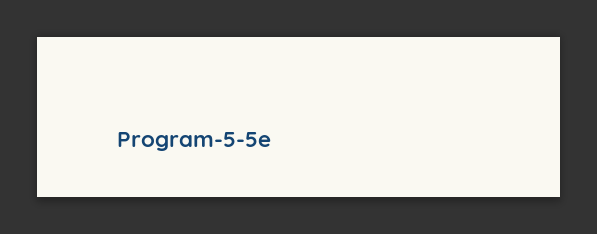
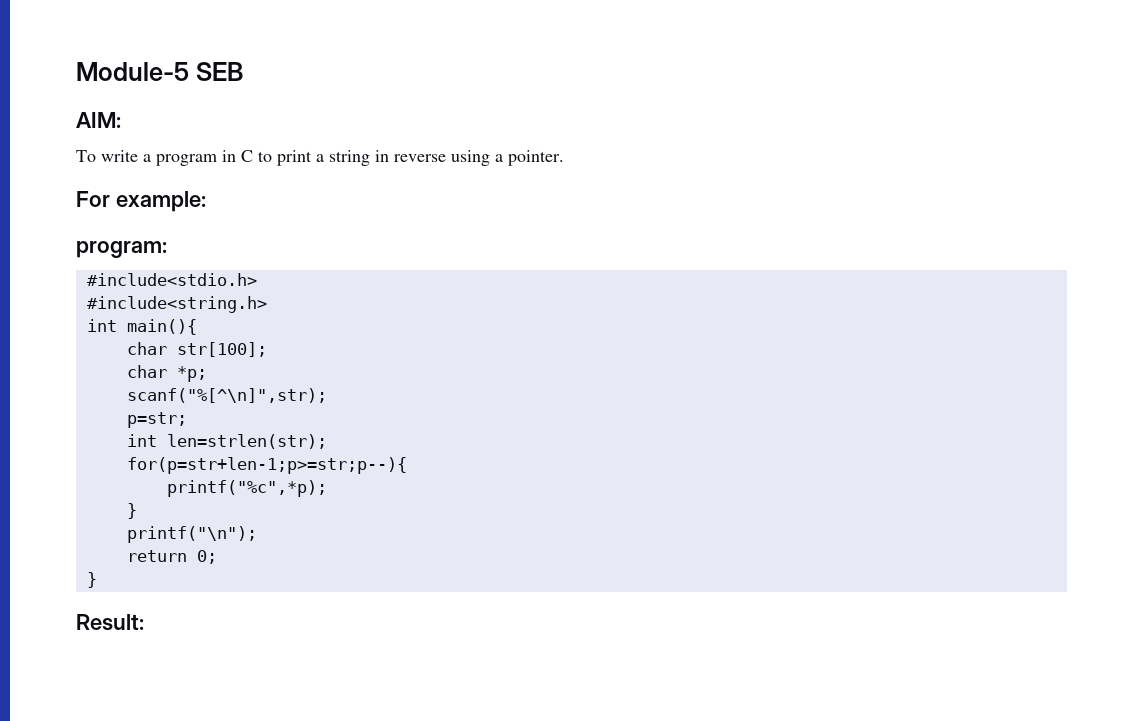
- Program-5-5e
+ Module-5 SEB
+ AIM:
+ To write a program in C to print a string in reverse using a pointer.
+ For example:
+ program:
+ #include<stdio.h>
+ #include<string.h>
+ int main(){
+ char str[100];
+ char *p;
+ scanf("%[^\n]",str);
+ p=str;
+ int len=strlen(str);
+ for(p=str+len-1;p>=str;p--){
+ printf("%c",*p);
+ }
+ printf("\n");
+ return 0;
+ }
+ Result:

